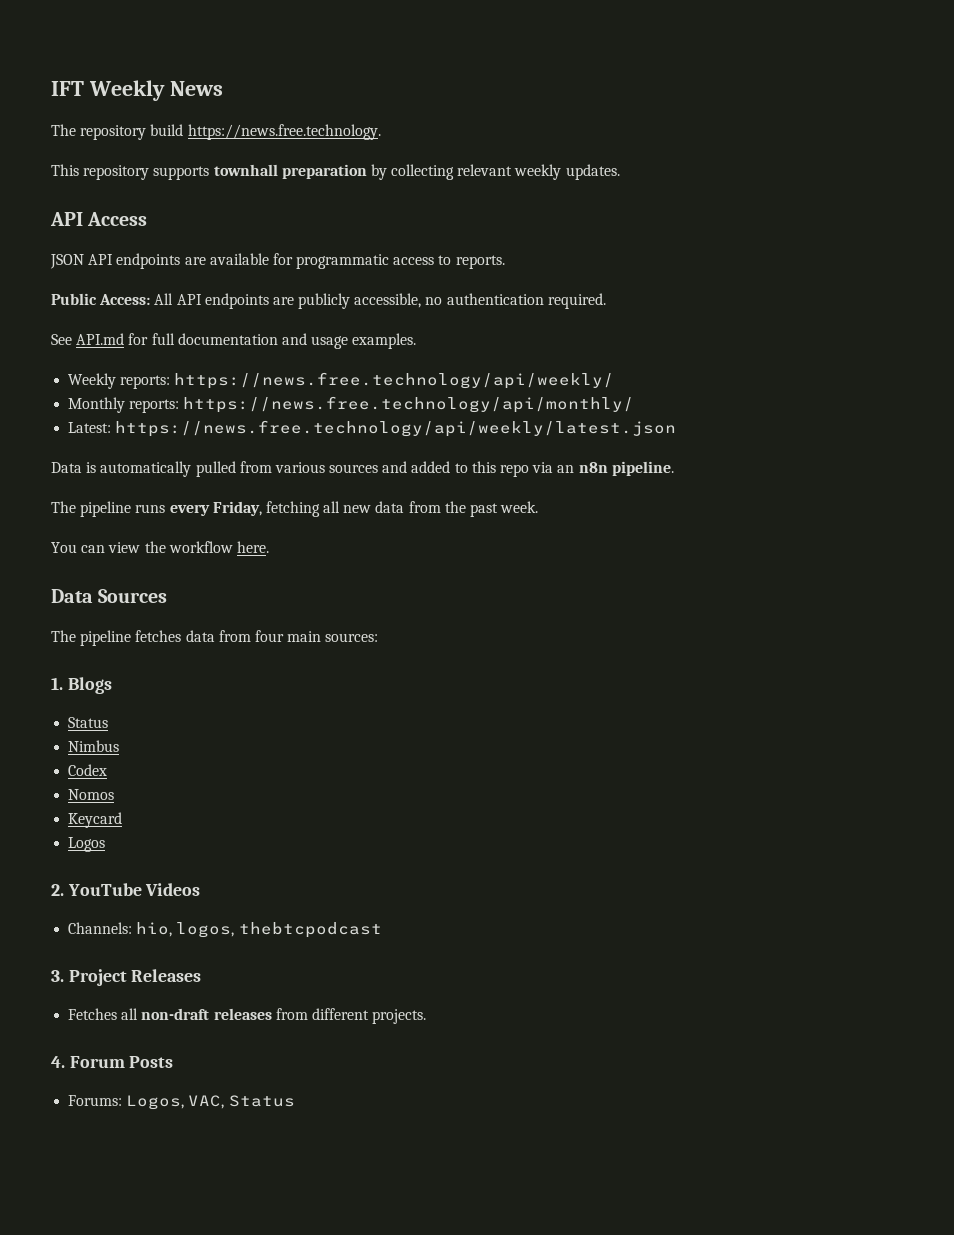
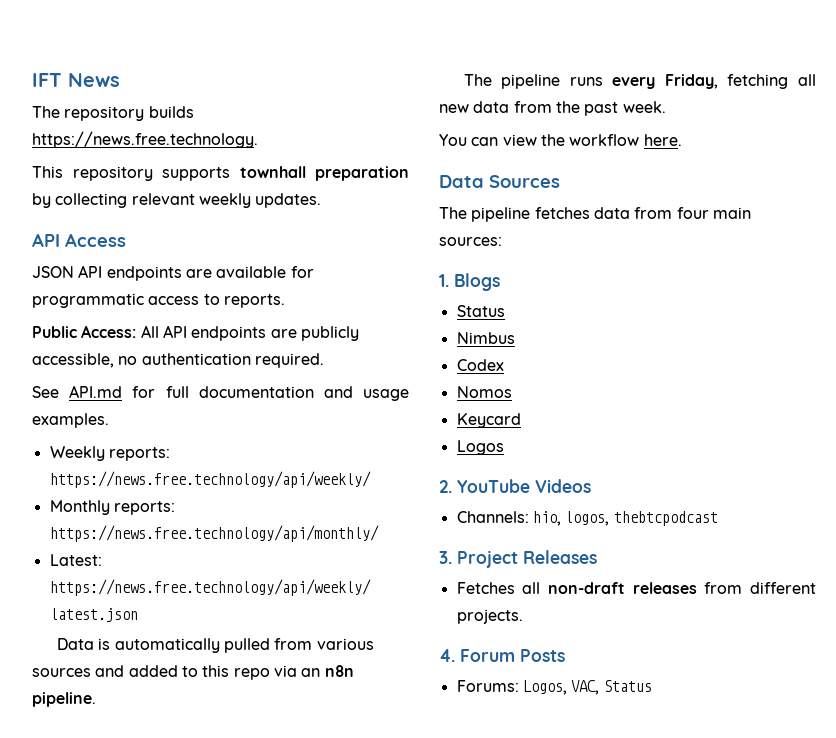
- IFT Weekly News
+ IFT News
- The repository build https://news.free.technology.
+ The repository builds https://news.free.technology.

